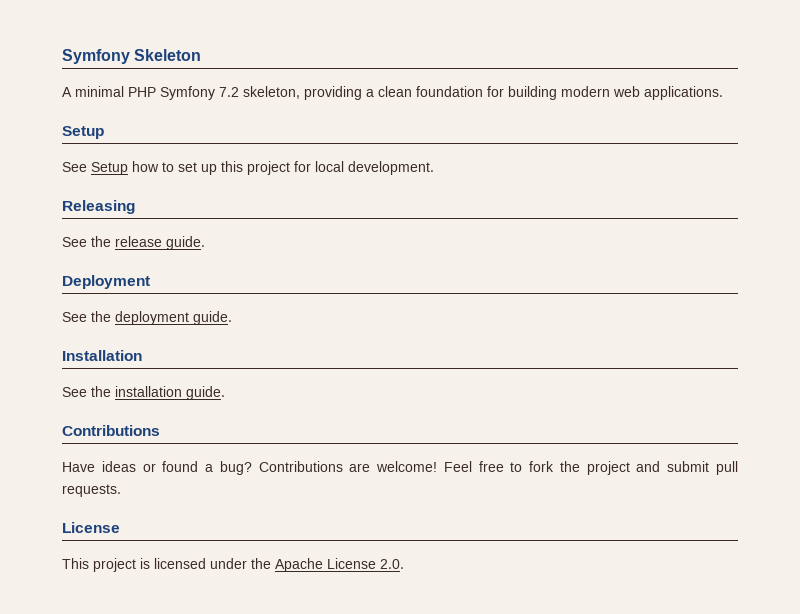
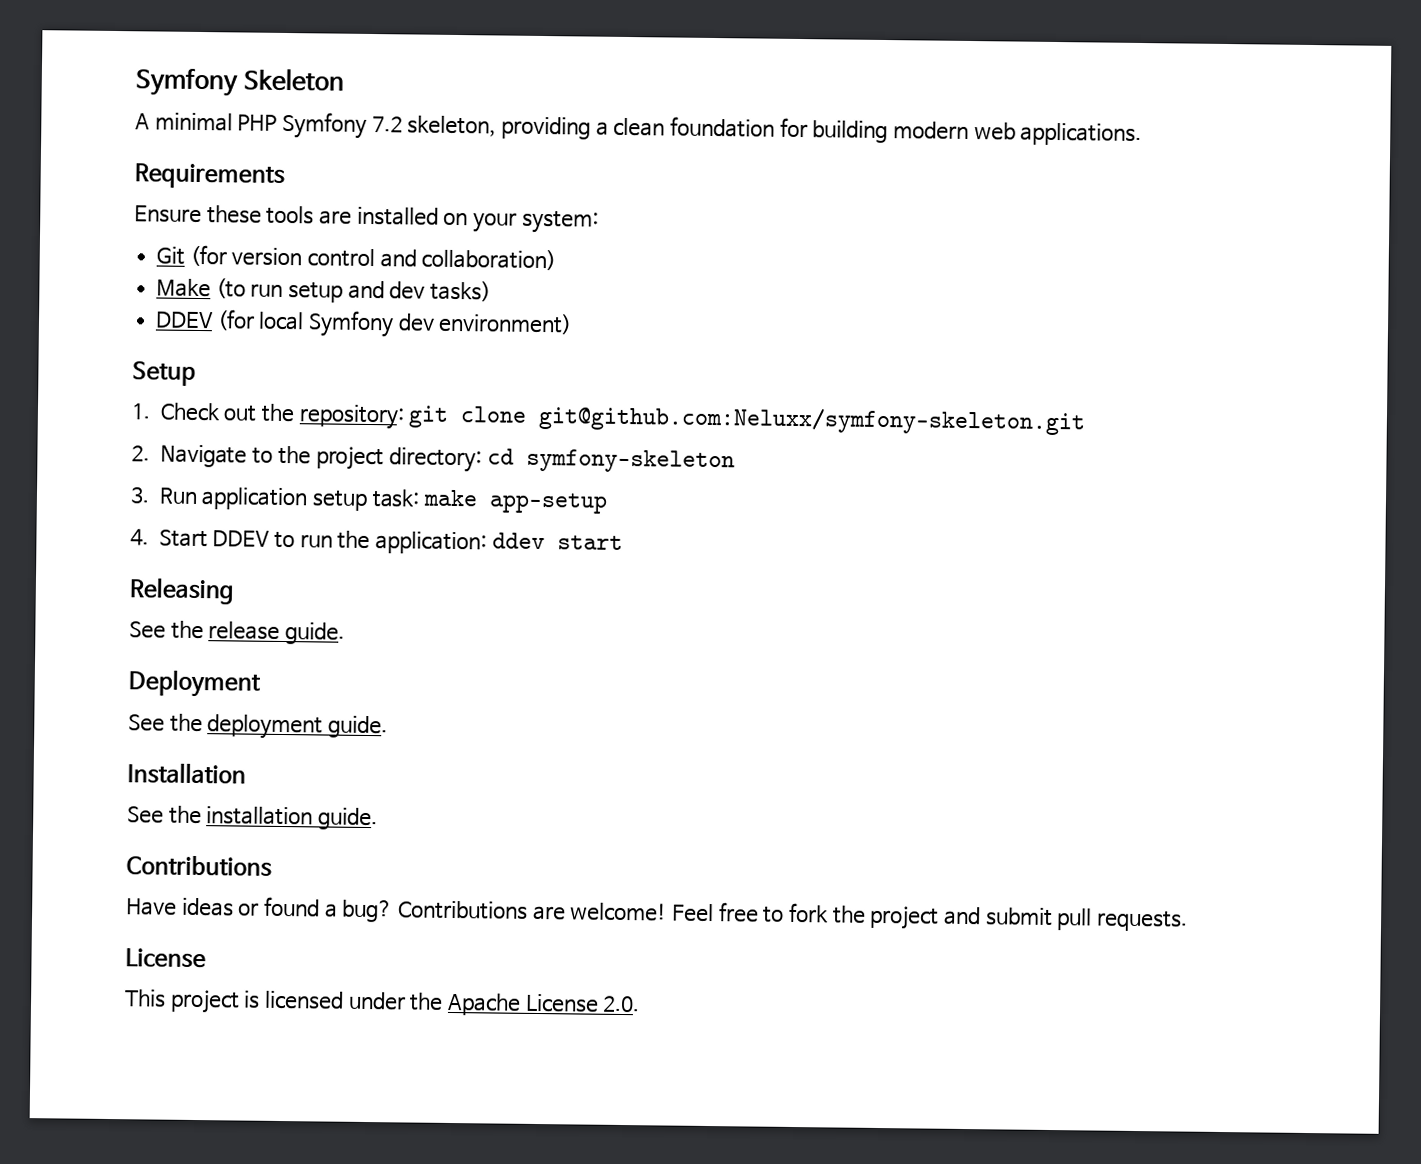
  A minimal PHP Symfony 7.2 skeleton, providing a clean foundation for building modern web applications.
+ Requirements
+ Ensure these tools are installed on your system:
+ Git (for version control and collaboration)
+ Make (to run setup and dev tasks)
+ DDEV (for local Symfony dev environment)
  Setup
- See Setup how to set up this project for local development.
+ 1. Check out the repository: git clone git@github.com:Neluxx/symfony-skeleton.git
+ 2. Navigate to the project directory: cd symfony-skeleton
+ 3. Run application setup task: make app-setup
+ 4. Start DDEV to run the application: ddev start

